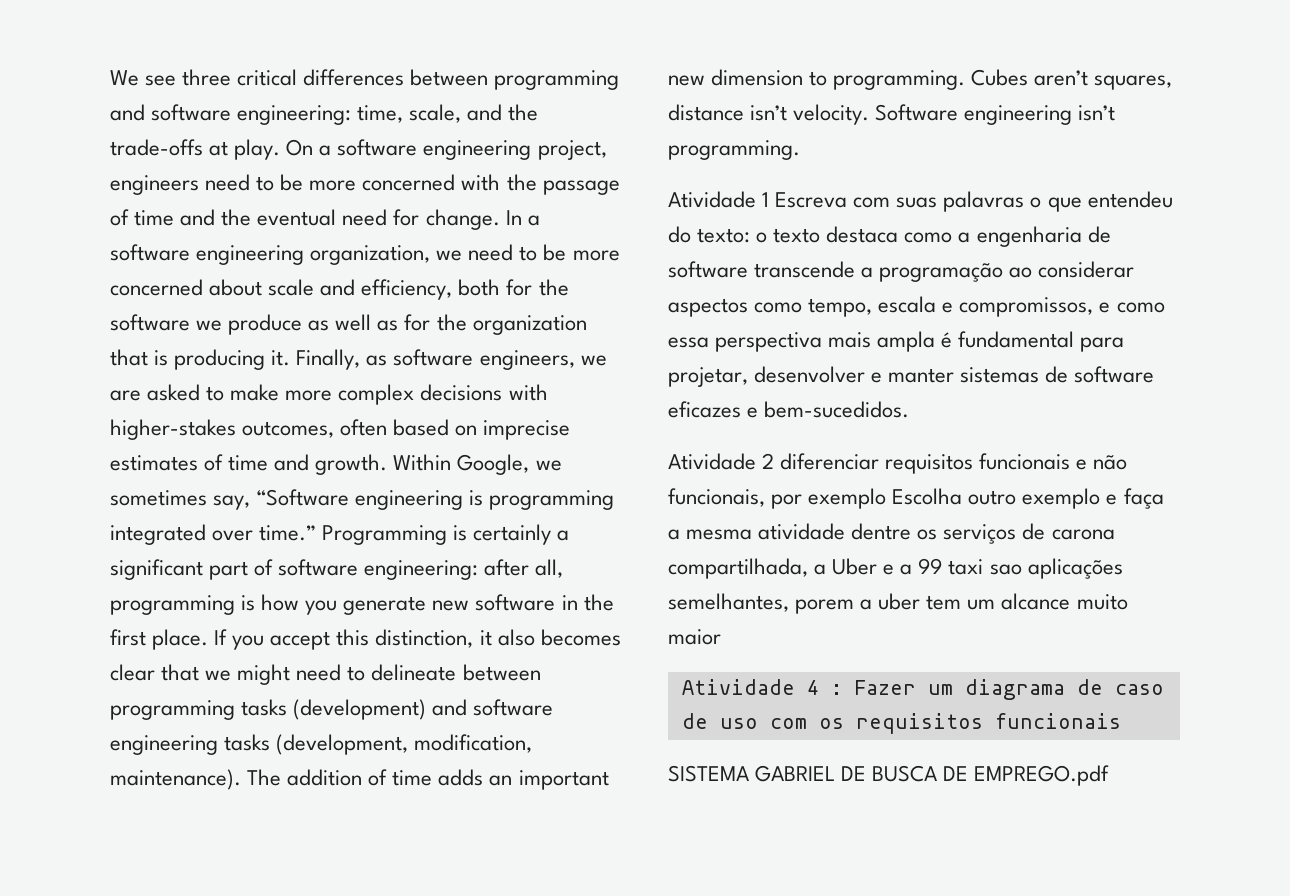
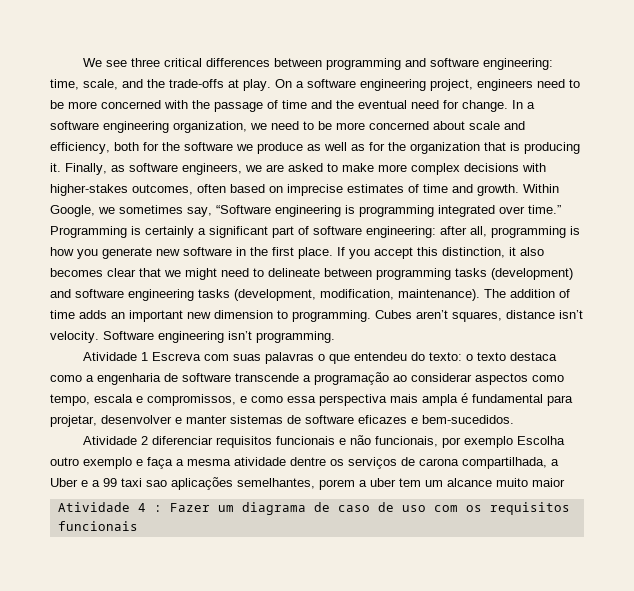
- SISTEMA GABRIEL DE BUSCA DE EMPREGO.pdf

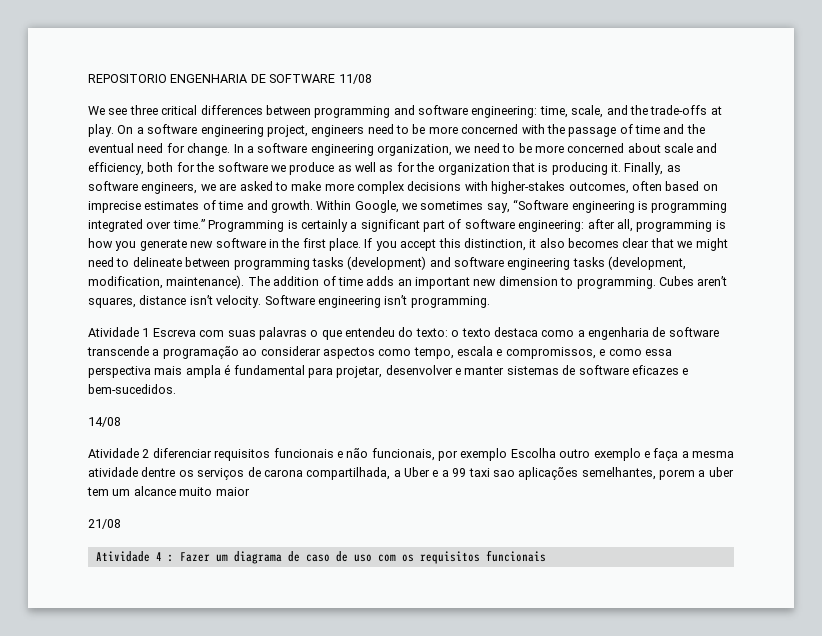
+ REPOSITORIO ENGENHARIA DE SOFTWARE 11/08
+ 14/08
+ 21/08

